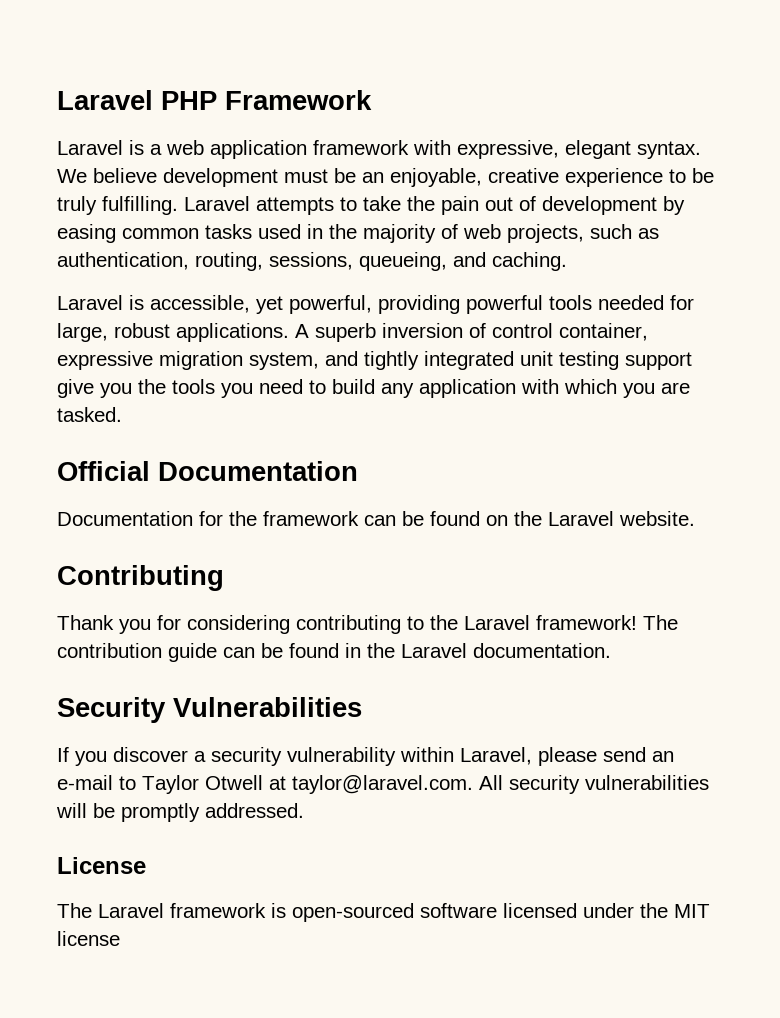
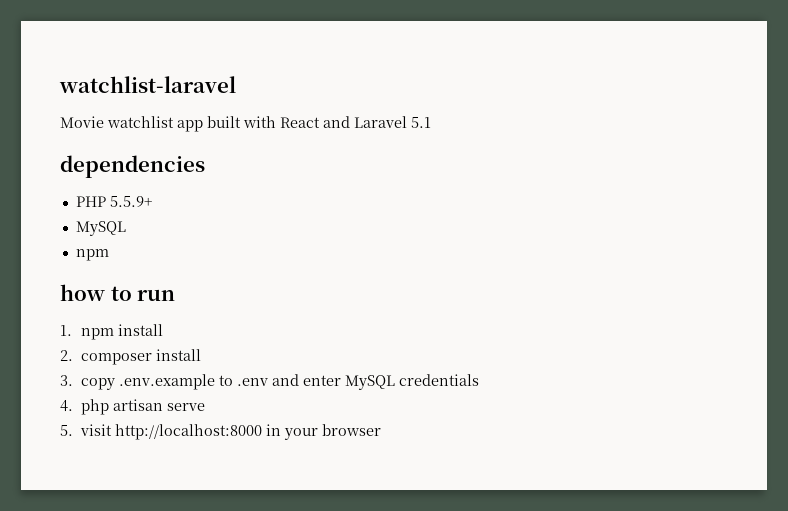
- Laravel PHP Framework
- Laravel is a web application framework with expressive, elegant syntax. We believe development must be an enjoyable, creative experience to be truly fulfilling. Laravel attempts to take the pain out of development by easing common tasks used in the majority of web projects, such as authentication, routing, sessions, queueing, and caching.
- Laravel is accessible, yet powerful, providing powerful tools needed for large, robust applications. A superb inversion of control container, expressive migration system, and tightly integrated unit testing support give you the tools you need to build any application with which you are tasked.
- Official Documentation
- Documentation for the framework can be found on the Laravel website.
- Contributing
- Thank you for considering contributing to the Laravel framework! The contribution guide can be found in the Laravel documentation.
- Security Vulnerabilities
- If you discover a security vulnerability within Laravel, please send an e-mail to Taylor Otwell at taylor@laravel.com. All security vulnerabilities will be promptly addressed.
- License
- The Laravel framework is open-sourced software licensed under the MIT license
+ watchlist-laravel
+ Movie watchlist app built with React and Laravel 5.1
+ dependencies
+ PHP 5.5.9+
+ MySQL
+ npm
+ how to run
+ 1. npm install
+ 2. composer install
+ 3. copy .env.example to .env and enter MySQL credentials
+ 4. php artisan serve
+ 5. visit http://localhost:8000 in your browser

